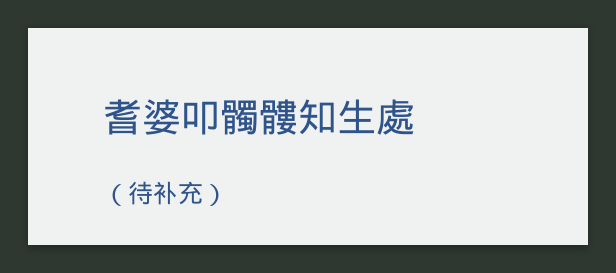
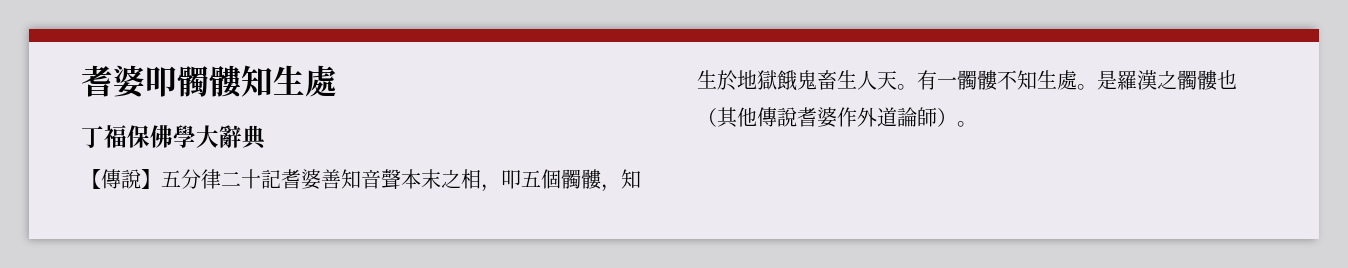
- （待补充）
+ 丁福保佛學大辭典
+ 【傳說】五分律二十記耆婆善知音聲本末之相，叩五個髑髏，知生於地獄餓鬼畜生人天。有一髑髏不知生處。是羅漢之髑髏也（其他傳說耆婆作外道論師）。

